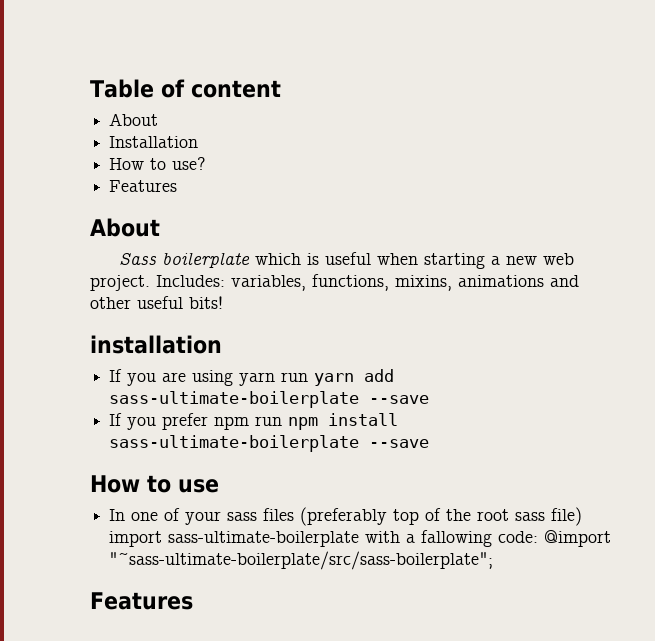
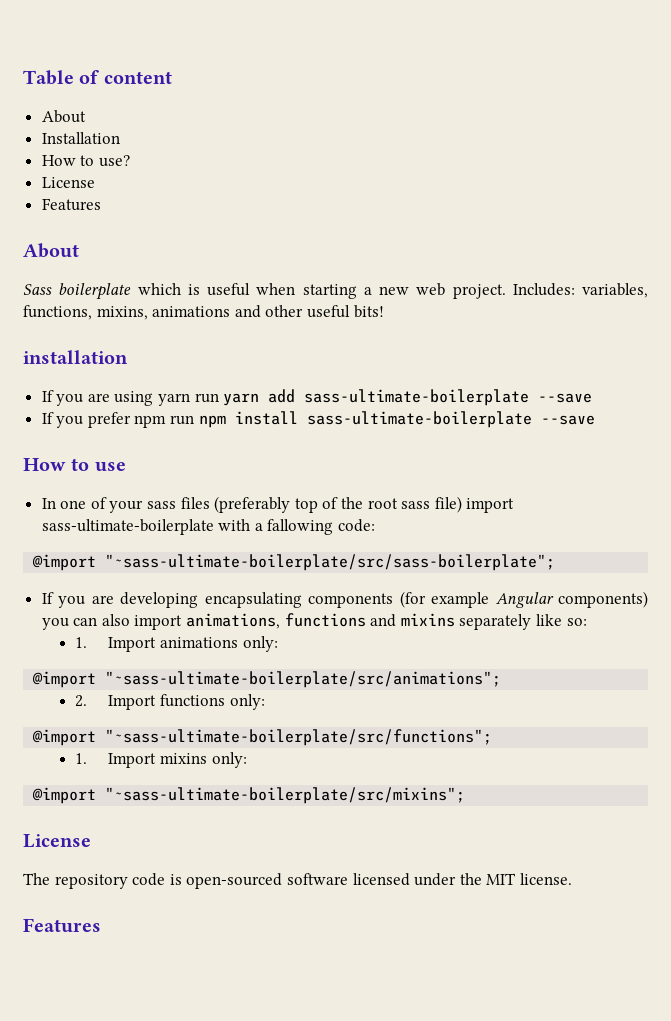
  How to use?
+ License
- In one of your sass files (preferably top of the root sass file) import sass-ultimate-boilerplate with a fallowing code: @import "~sass-ultimate-boilerplate/src/sass-boilerplate";
+ In one of your sass files (preferably top of the root sass file) import sass-ultimate-boilerplate with a fallowing code:
+ @import "~sass-ultimate-boilerplate/src/sass-boilerplate";
+ If you are developing encapsulating components (for example Angular components) you can also import animations, functions and mixins separately like so:
+ 1. Import animations only:
+ @import "~sass-ultimate-boilerplate/src/animations";
+ 2. Import functions only:
+ @import "~sass-ultimate-boilerplate/src/functions";
+ 1. Import mixins only:
+ @import "~sass-ultimate-boilerplate/src/mixins";
+ License
+ The repository code is open-sourced software licensed under the MIT license.

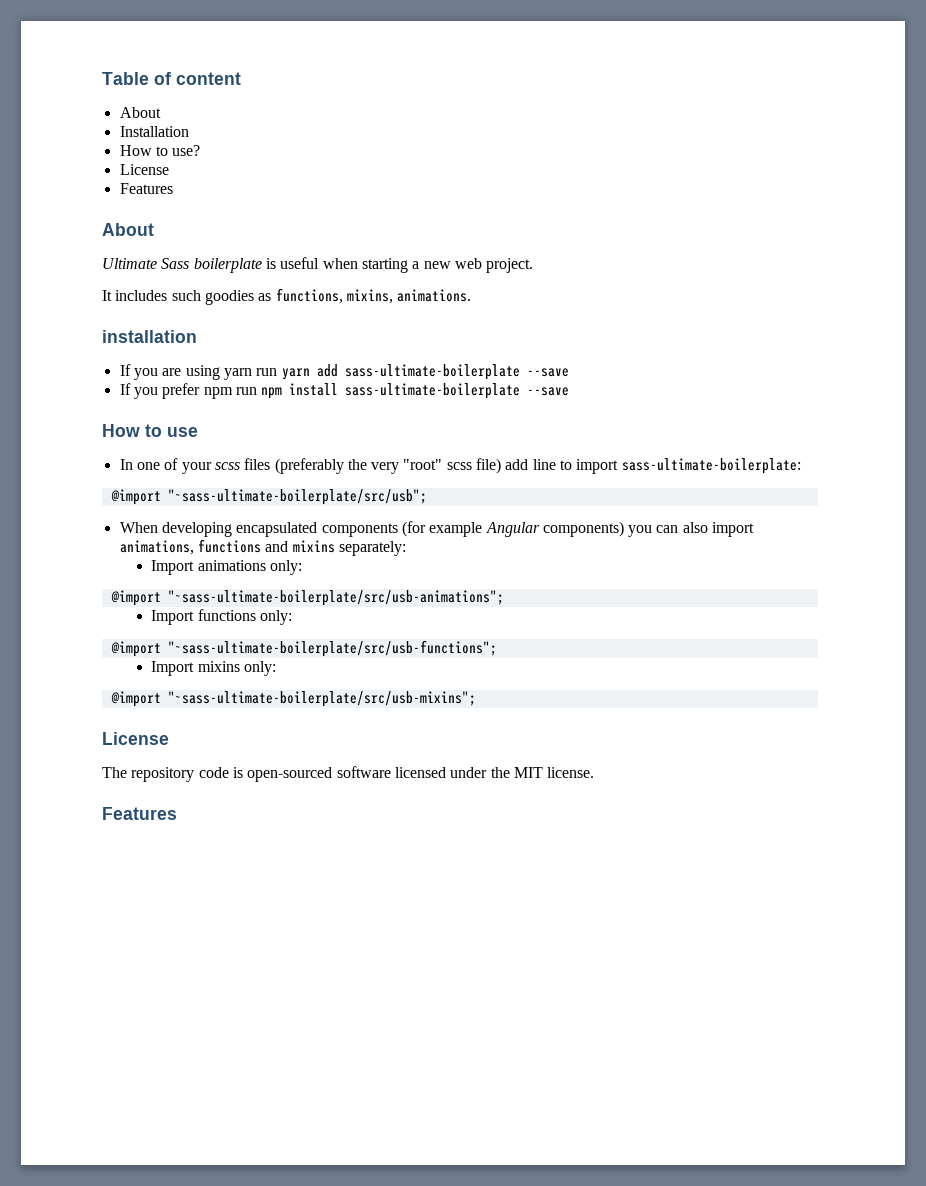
- Sass boilerplate which is useful when starting a new web project. Includes: variables, functions, mixins, animations and other useful bits!
+ Ultimate Sass boilerplate is useful when starting a new web project.
+ It includes such goodies as functions, mixins, animations.
- In one of your sass files (preferably top of the root sass file) import sass-ultimate-boilerplate with a fallowing code:
- @import "~sass-ultimate-boilerplate/src/sass-boilerplate";
- If you are developing encapsulating components (for example Angular components) you can also import animations, functions and mixins separately like so:
- 1. Import animations only:
+ In one of your scss files (preferably the very "root" scss file) add line to import sass-ultimate-boilerplate:
+ @import "~sass-ultimate-boilerplate/src/usb";
+ When developing encapsulated components (for example Angular components) you can also import animations, functions and mixins separately:
+ Import animations only:
- @import "~sass-ultimate-boilerplate/src/animations";
- 2. Import functions only:
+ @import "~sass-ultimate-boilerplate/src/usb-animations";
+ Import functions only:
- @import "~sass-ultimate-boilerplate/src/functions";
- 1. Import mixins only:
+ @import "~sass-ultimate-boilerplate/src/usb-functions";
+ Import mixins only:
- @import "~sass-ultimate-boilerplate/src/mixins";
+ @import "~sass-ultimate-boilerplate/src/usb-mixins";

